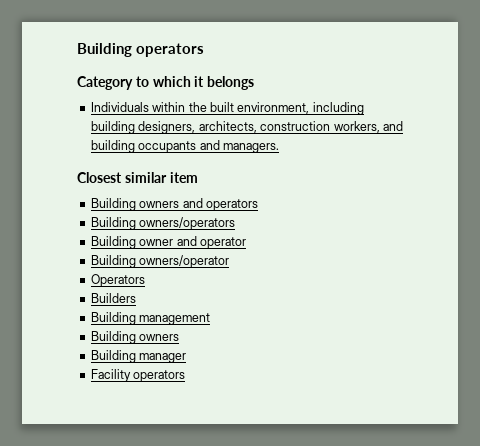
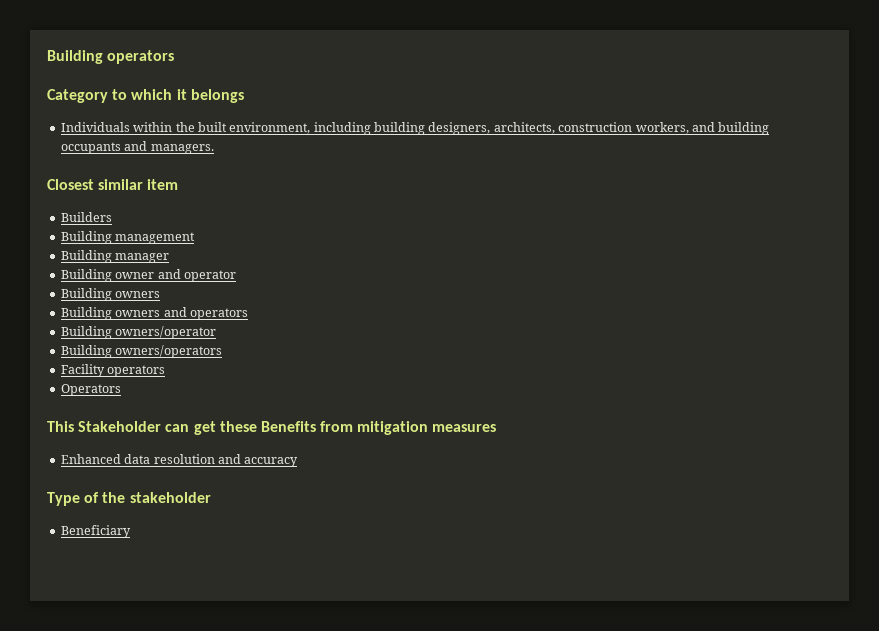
- Building owners and operators
- Building owners/operators
- Building owner and operator
- Building owners/operator
- Operators
  Builders
  Building management
+ Building manager
+ Building owner and operator
  Building owners
- Building manager
+ Building owners and operators
+ Building owners/operator
+ Building owners/operators
  Facility operators
+ Operators
+ This Stakeholder can get these Benefits from mitigation measures
+ Enhanced data resolution and accuracy
+ Type of the stakeholder
+ Beneficiary

